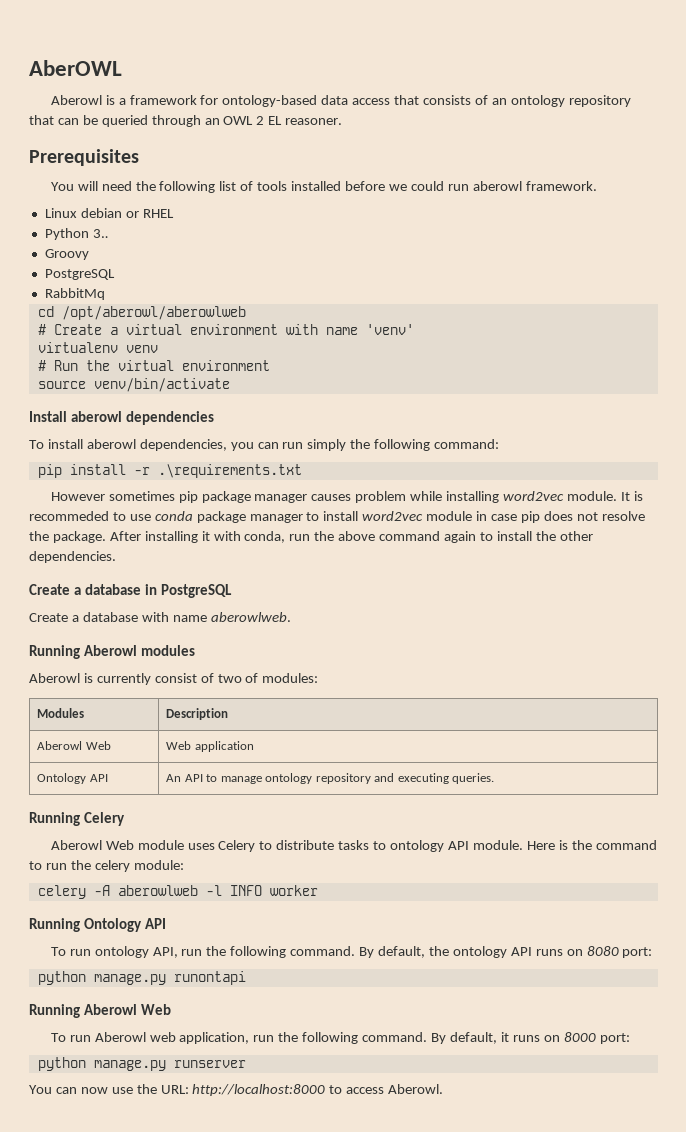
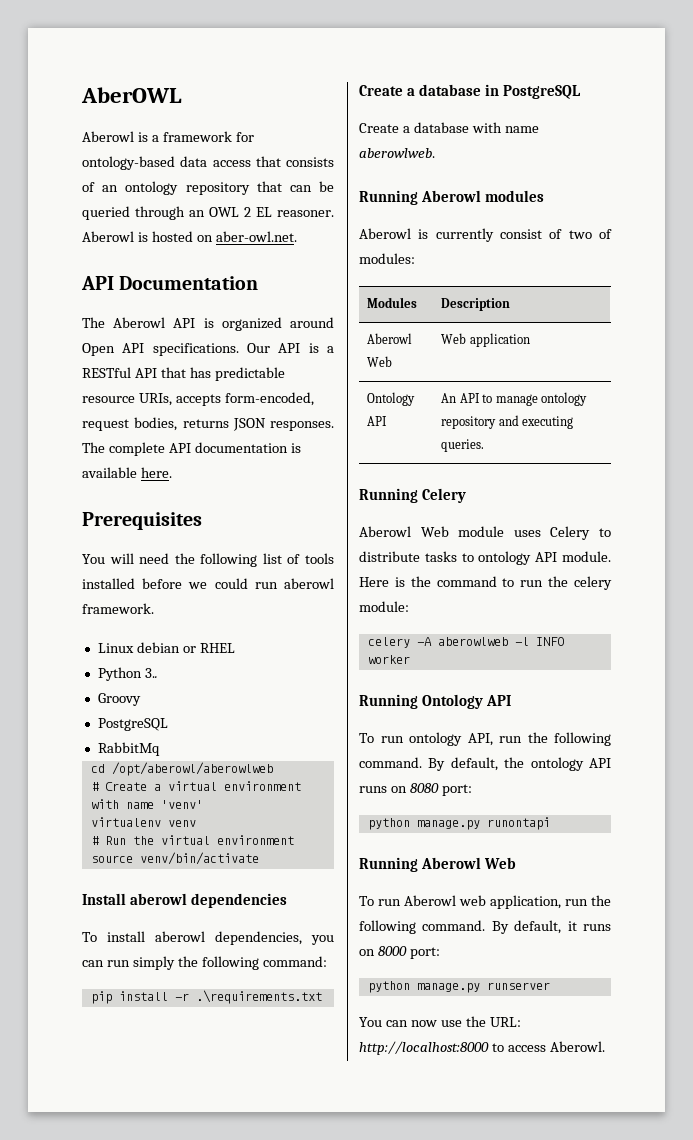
+ Aberowl is hosted on aber-owl.net.
+ API Documentation
+ The Aberowl API is organized around Open API specifications. Our API is a RESTful API that has predictable resource URIs, accepts form-encoded, request bodies, returns JSON responses. The complete API documentation is available here.
- However sometimes pip package manager causes problem while installing word2vec module. It is recommeded to use conda package manager to install word2vec module in case pip does not resolve the package. After installing it with conda, run the above command again to install the other dependencies.

